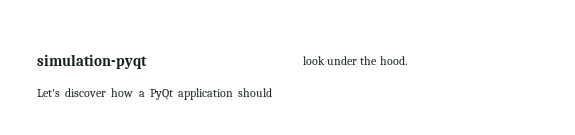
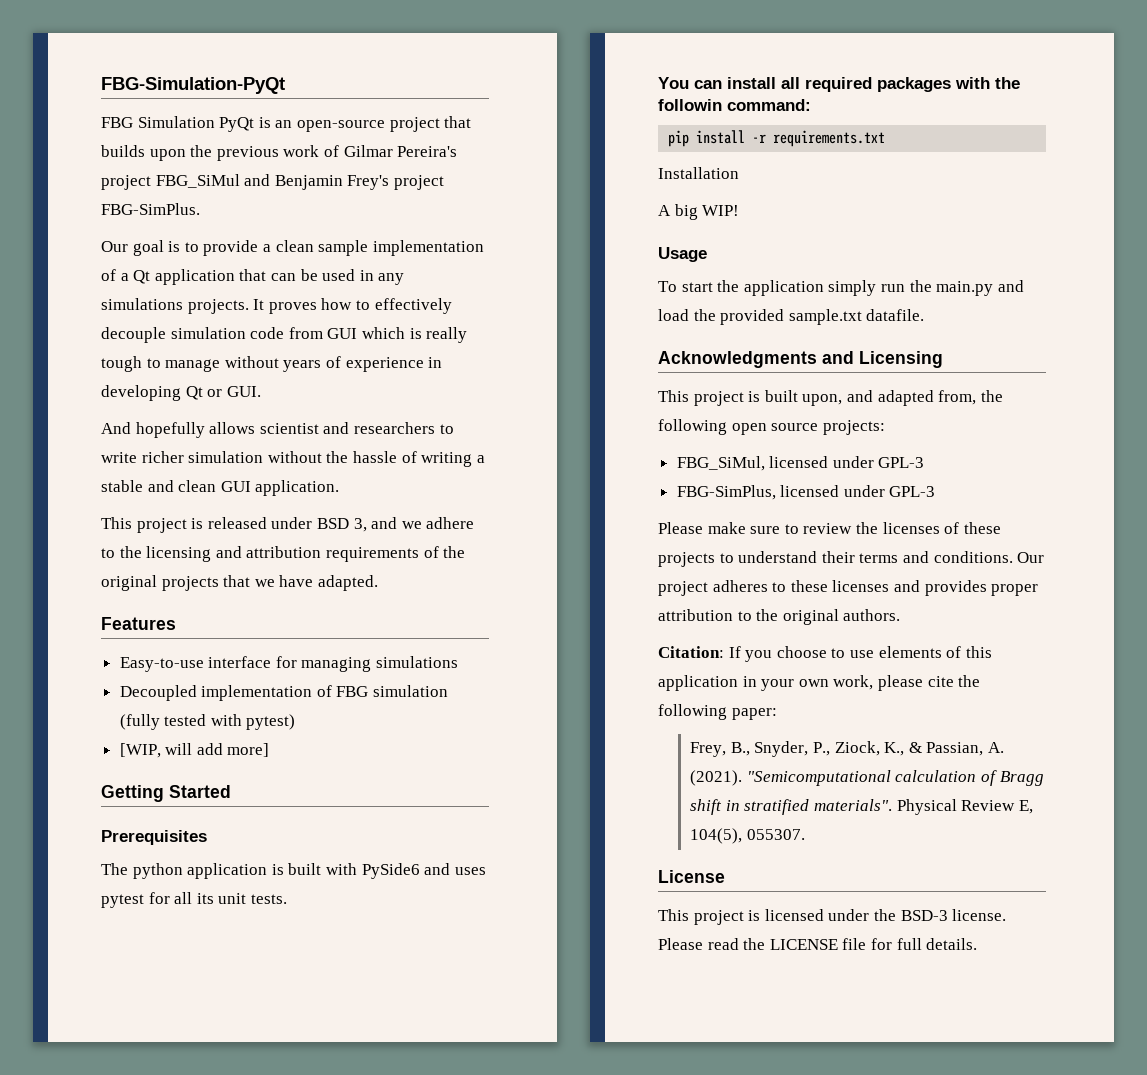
- simulation-pyqt
- Let's discover how a PyQt application should look under the hood.
+ FBG-Simulation-PyQt
+ FBG Simulation PyQt is an open-source project that builds upon the previous work of Gilmar Pereira's project FBG_SiMul and Benjamin Frey's project FBG-SimPlus.
+ Our goal is to provide a clean sample implementation of a Qt application that can be used in any simulations projects. It proves how to effectively decouple simulation code from GUI which is really tough to manage without years of experience in developing Qt or GUI.
+ And hopefully allows scientist and researchers to write richer simulation without the hassle of writing a stable and clean GUI application.
+ This project is released under BSD 3, and we adhere to the licensing and attribution requirements of the original projects that we have adapted.
+ Features
+ Easy-to-use interface for managing simulations
+ Decoupled implementation of FBG simulation (fully tested with pytest)
+ [WIP, will add more]
+ Getting Started
+ Prerequisites
+ The python application is built with PySide6 and uses pytest for all its unit tests.
+ You can install all required packages with the followin command:
+ pip install -r requirements.txt
+ Installation
+ A big WIP!
+ Usage
+ To start the application simply run the main.py and load the provided sample.txt datafile.
+ Acknowledgments and Licensing
+ This project is built upon, and adapted from, the following open source projects:
+ FBG_SiMul, licensed under GPL-3
+ FBG-SimPlus, licensed under GPL-3
+ Please make sure to review the licenses of these projects to understand their terms and conditions. Our project adheres to these licenses and provides proper attribution to the original authors.
+ Citation: If you choose to use elements of this application in your own work, please cite the following paper:
+ Frey, B., Snyder, P., Ziock, K., & Passian, A. (2021). "Semicomputational calculation of Bragg shift in stratified materials". Physical Review E, 104(5), 055307.
+ License
+ This project is licensed under the BSD-3 license. Please read the LICENSE file for full details.

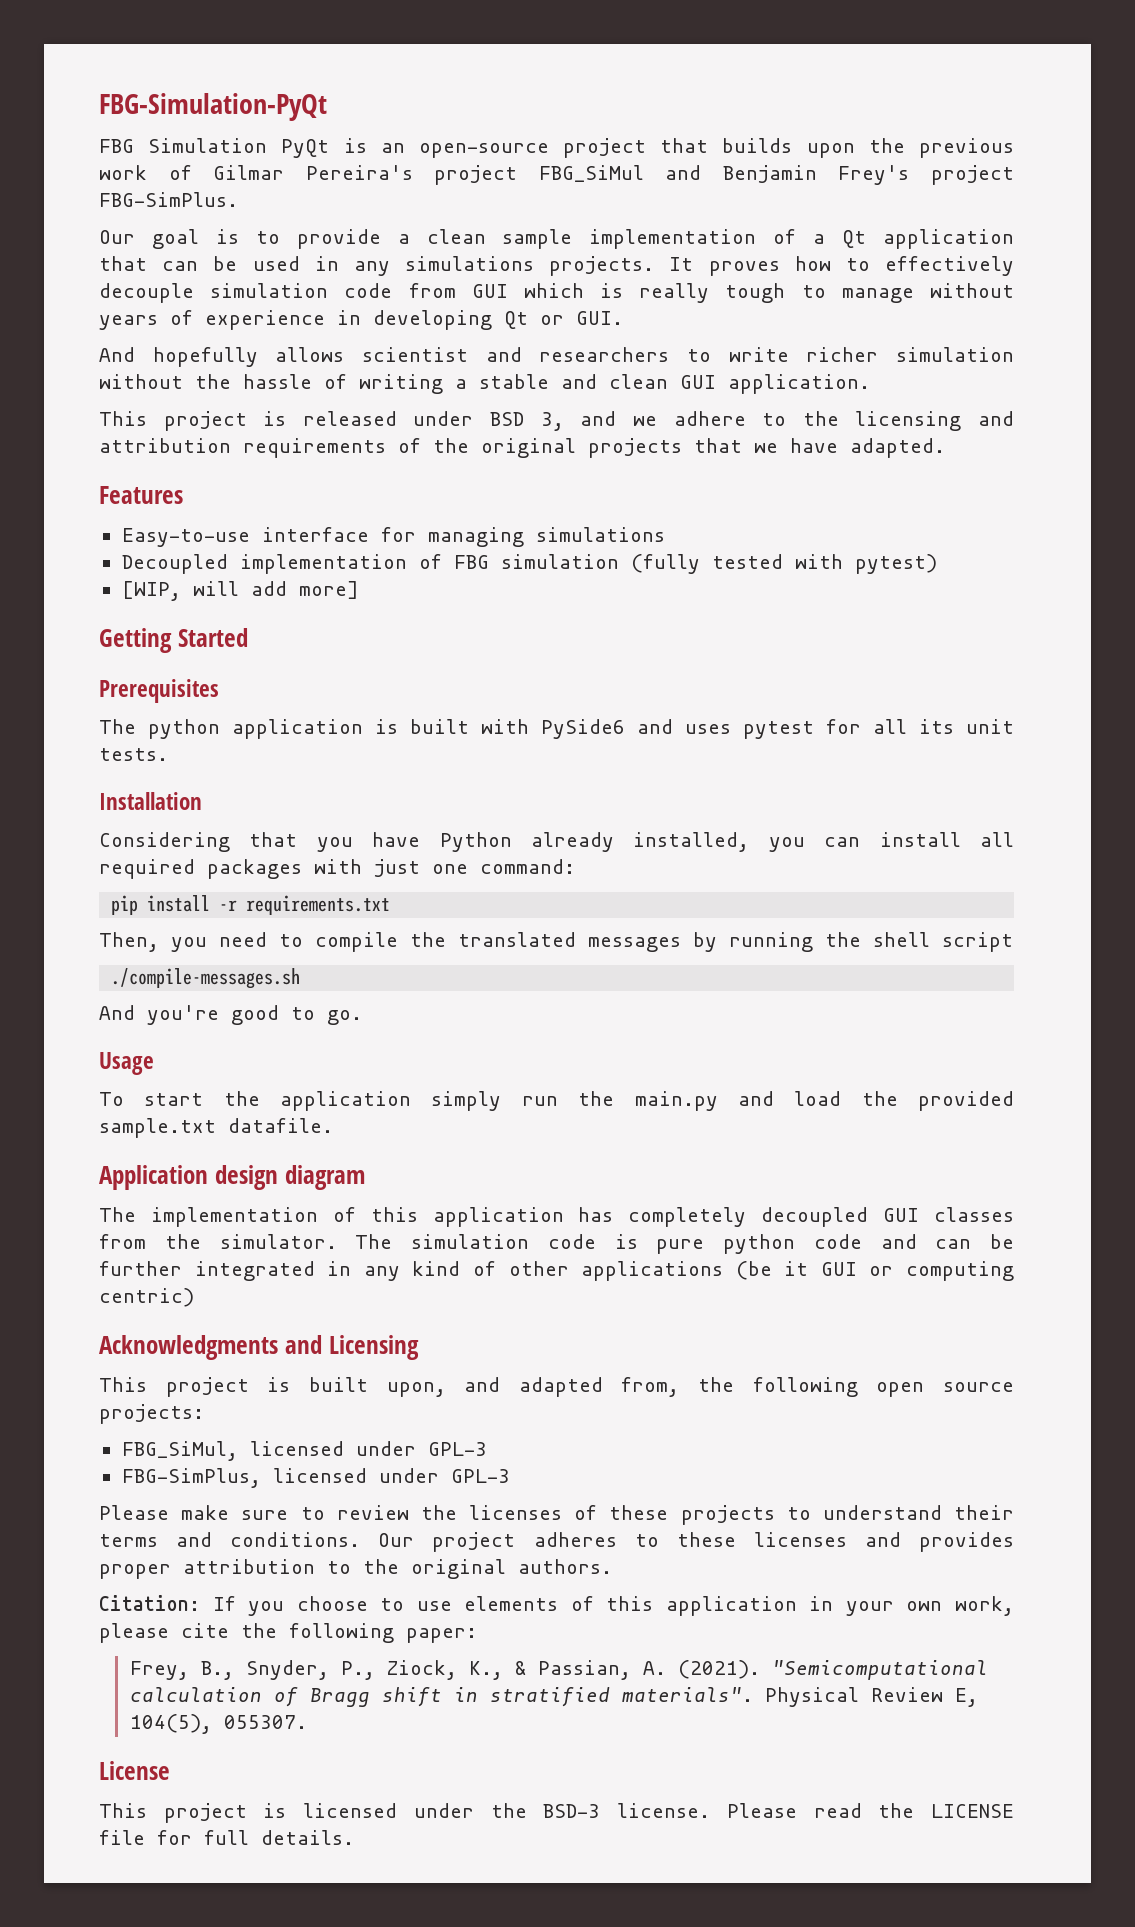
- You can install all required packages with the followin command:
+ Installation
+ Considering that you have Python already installed, you can install all required packages with just one command:
- Installation
- A big WIP!
+ Then, you need to compile the translated messages by running the shell script
+ ./compile-messages.sh
+ And you're good to go.
+ Application design diagram
+ The implementation of this application has completely decoupled GUI classes from the simulator. The simulation code is pure python code and can be further integrated in any kind of other applications (be it GUI or computing centric)

